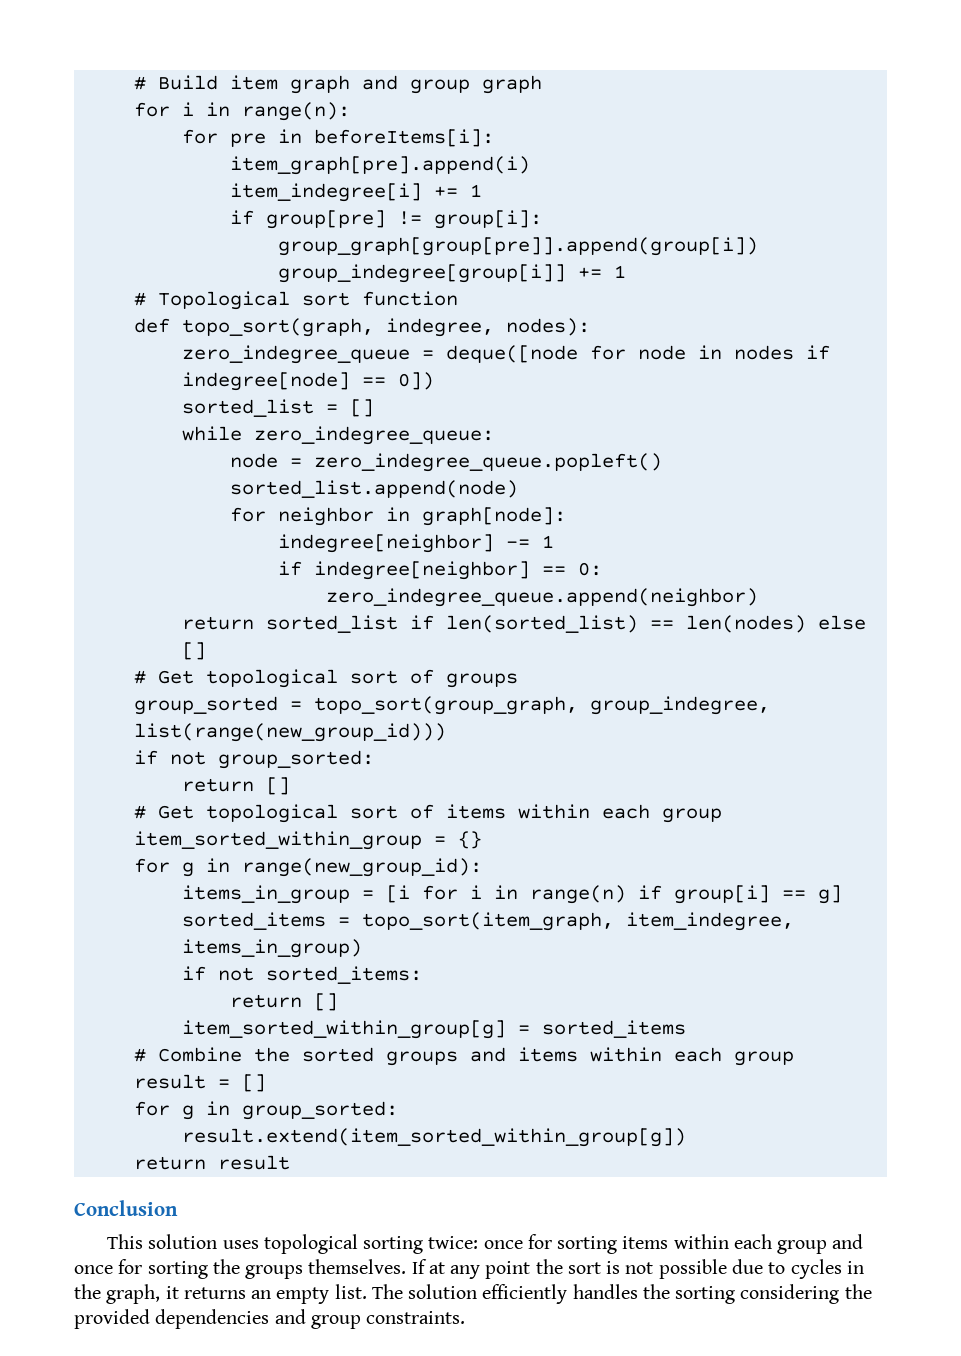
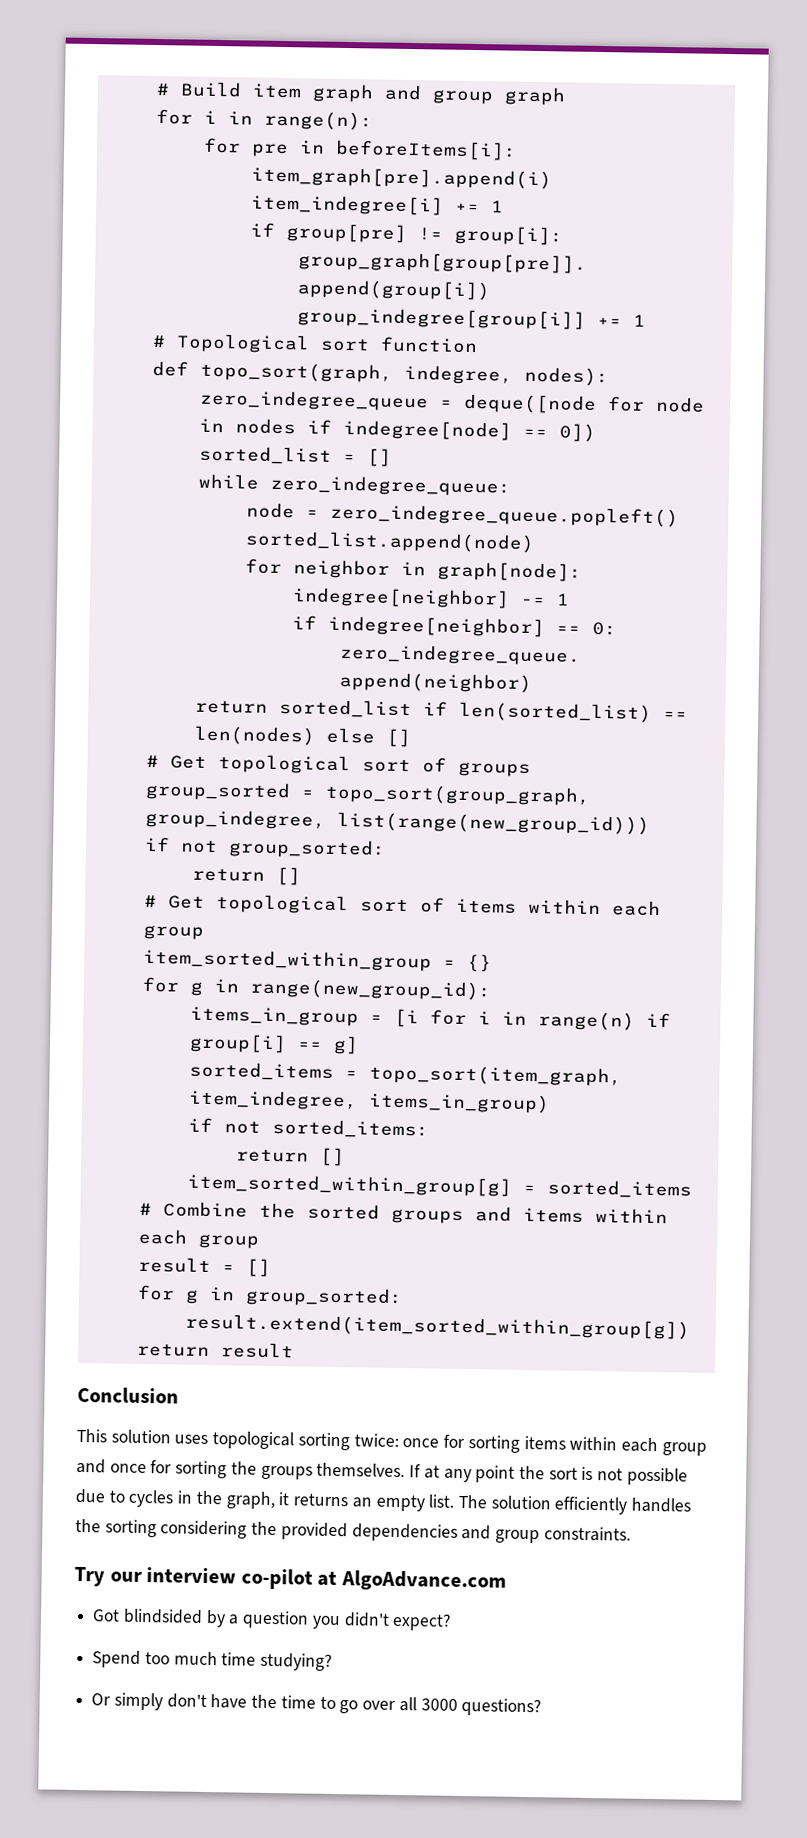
+ Try our interview co-pilot at AlgoAdvance.com
+ Got blindsided by a question you didn't expect?
+ Spend too much time studying?
+ Or simply don't have the time to go over all 3000 questions?

